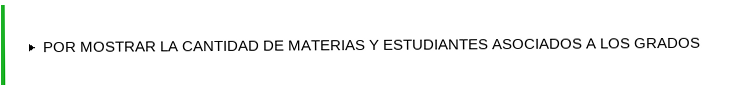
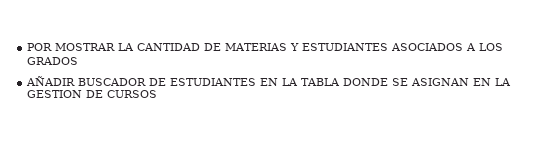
+ AÑADIR BUSCADOR DE ESTUDIANTES EN LA TABLA DONDE SE ASIGNAN EN LA GESTION DE CURSOS

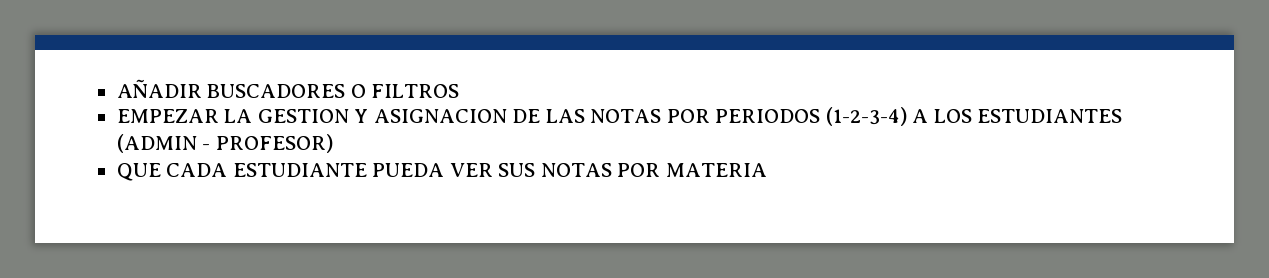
- POR MOSTRAR LA CANTIDAD DE MATERIAS Y ESTUDIANTES ASOCIADOS A LOS GRADOS
- AÑADIR BUSCADOR DE ESTUDIANTES EN LA TABLA DONDE SE ASIGNAN EN LA GESTION DE CURSOS
+ AÑADIR BUSCADORES O FILTROS
+ EMPEZAR LA GESTION Y ASIGNACION DE LAS NOTAS POR PERIODOS (1-2-3-4) A LOS ESTUDIANTES (ADMIN - PROFESOR)
+ QUE CADA ESTUDIANTE PUEDA VER SUS NOTAS POR MATERIA

